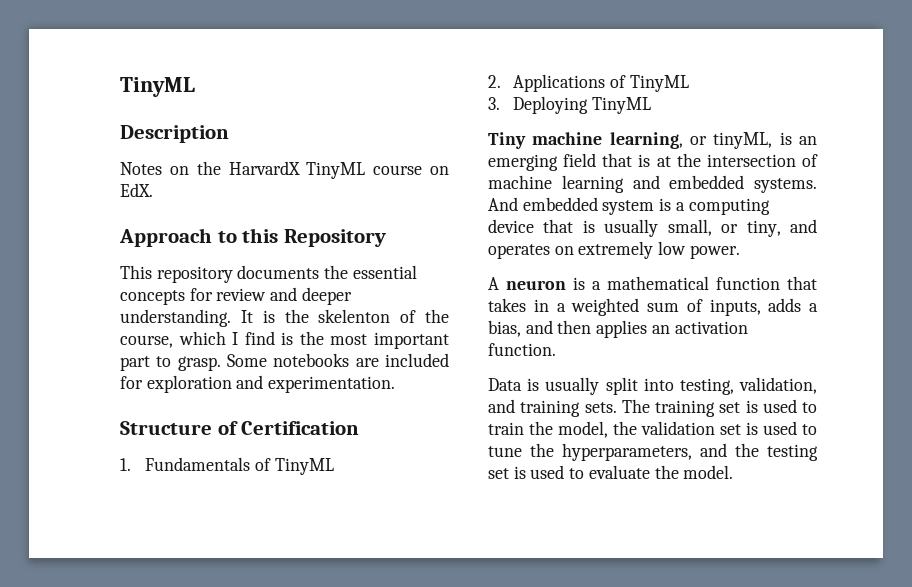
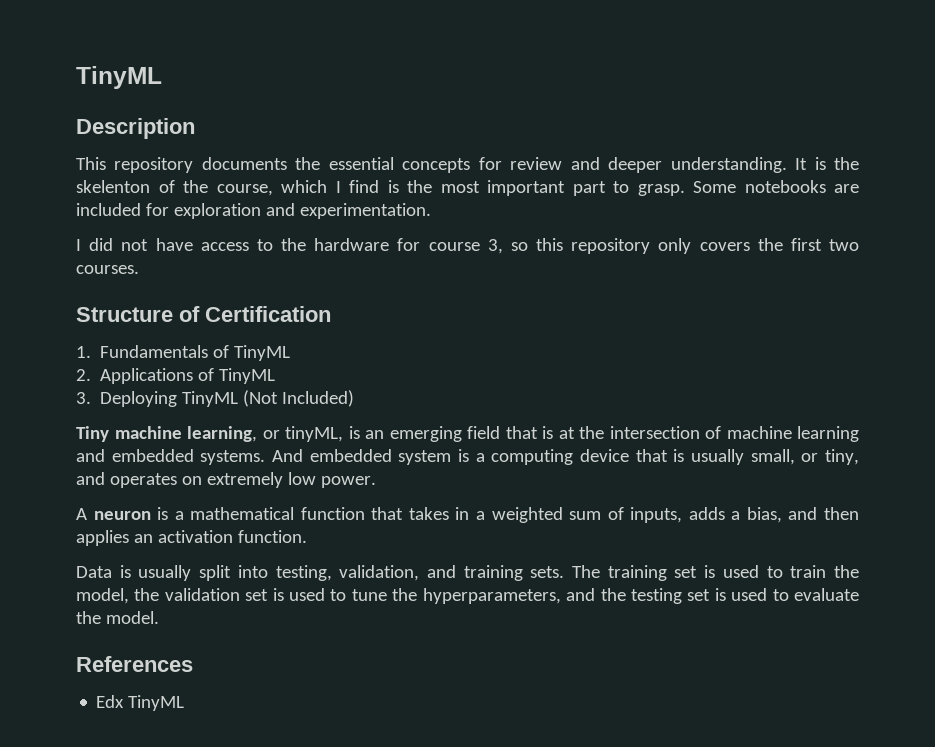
- Notes on the HarvardX TinyML course on EdX.
- Approach to this Repository
+ I did not have access to the hardware for course 3, so this repository only covers the first two courses.
- 3. Deploying TinyML
+ 3. Deploying TinyML (Not Included)
+ References
+ Edx TinyML

